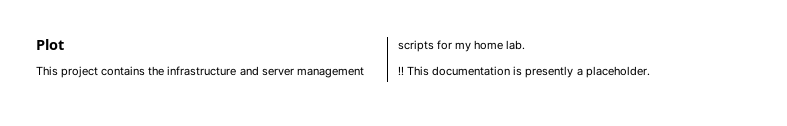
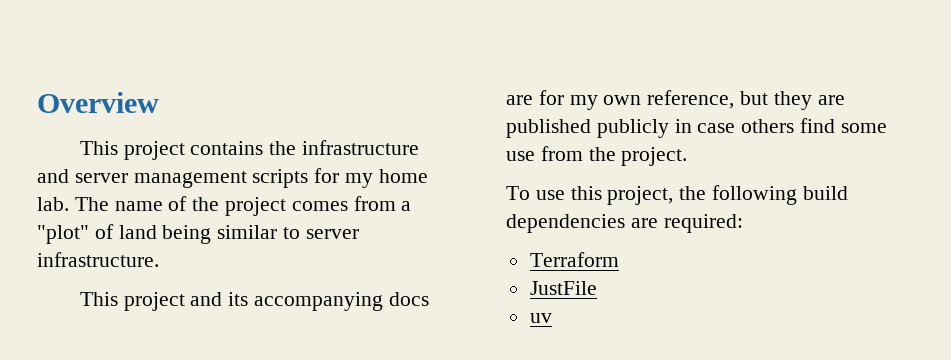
- Plot
+ Overview
- This project contains the infrastructure and server management scripts for my home lab.
- !! This documentation is presently a placeholder.
+ This project contains the infrastructure and server management scripts for my home lab. The name of the project comes from a "plot" of land being similar to server infrastructure.
+ This project and its accompanying docs are for my own reference, but they are published publicly in case others find some use from the project.
+ To use this project, the following build dependencies are required:
+ Terraform
+ JustFile
+ uv

